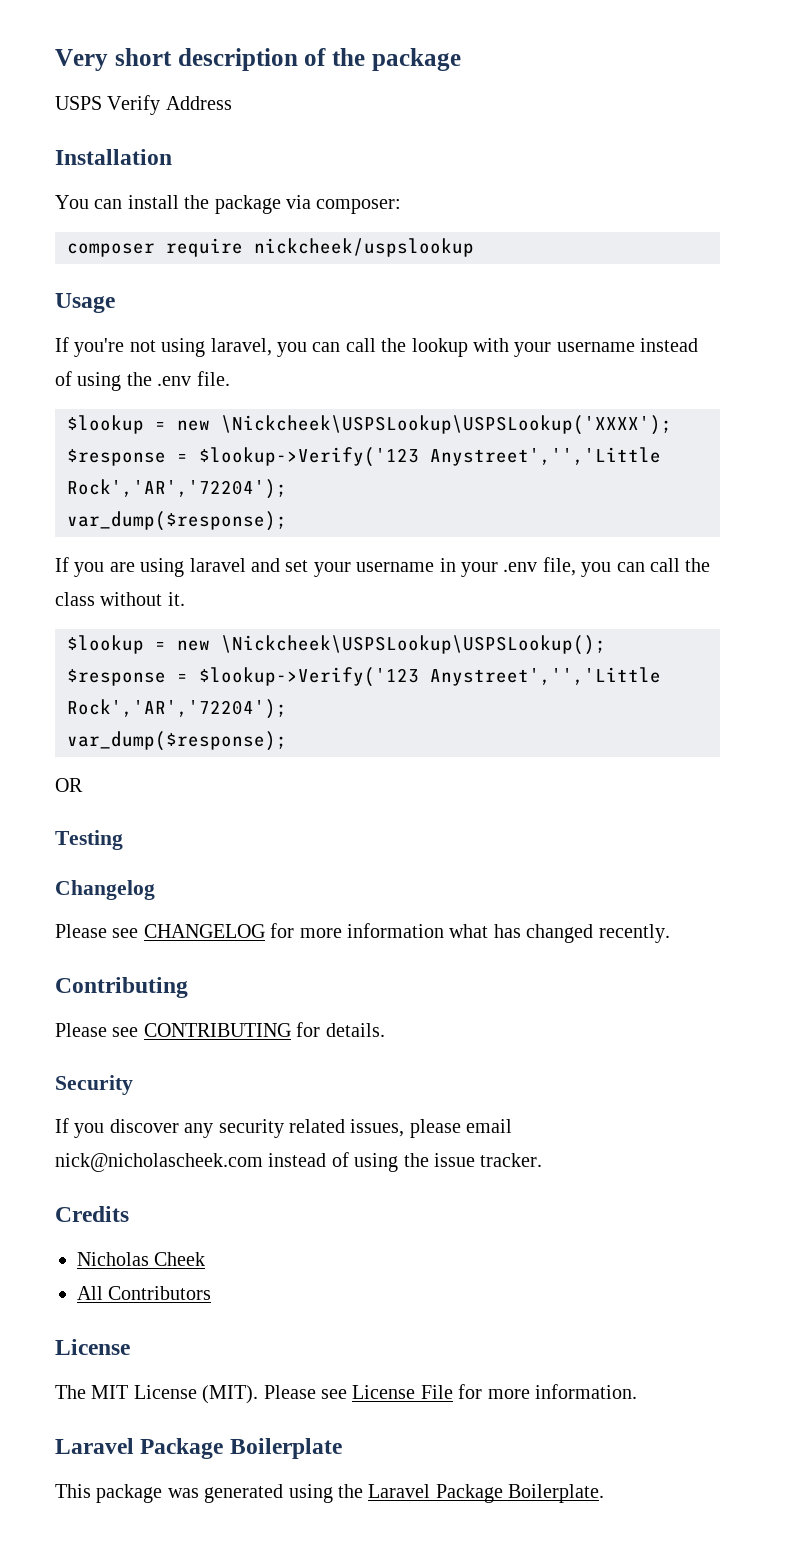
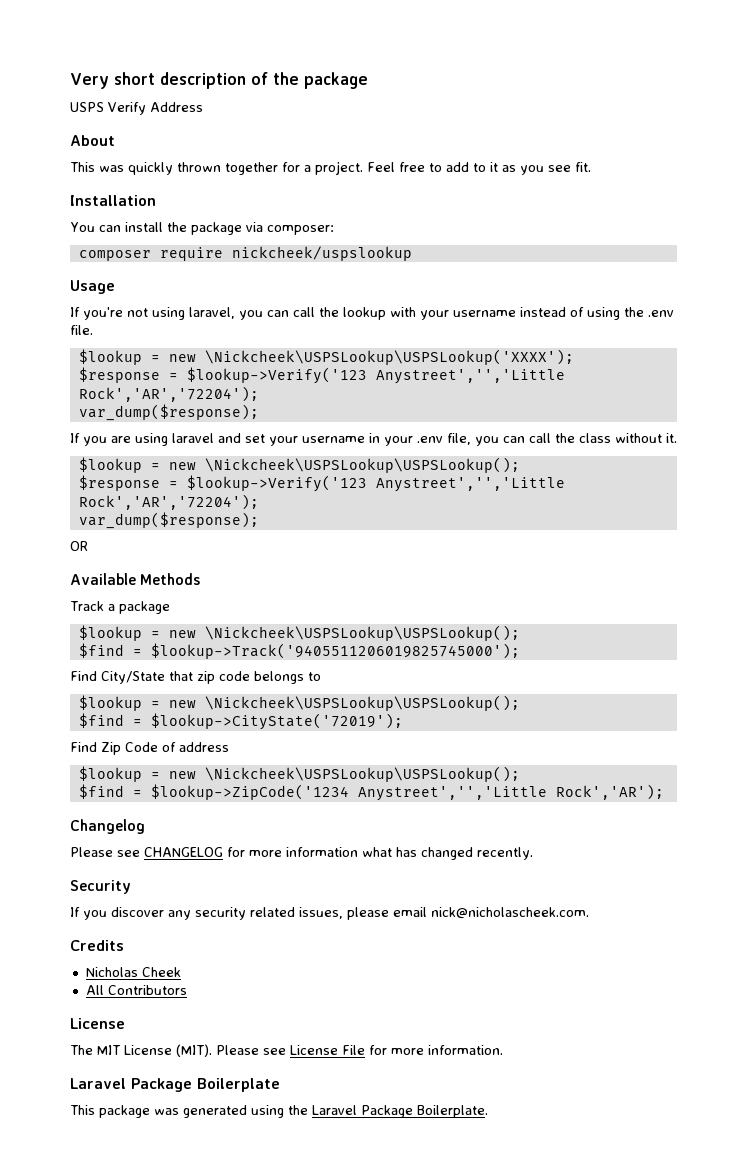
+ About
+ This was quickly thrown together for a project. Feel free to add to it as you see fit.
- Testing
+ Available Methods
+ Track a package
+ $lookup = new \Nickcheek\USPSLookup\USPSLookup();
+ $find = $lookup->Track('9405511206019825745000');
+ Find City/State that zip code belongs to
+ $lookup = new \Nickcheek\USPSLookup\USPSLookup();
+ $find = $lookup->CityState('72019');
+ Find Zip Code of address
+ $lookup = new \Nickcheek\USPSLookup\USPSLookup();
+ $find = $lookup->ZipCode('1234 Anystreet','','Little Rock','AR');
- Contributing
- Please see CONTRIBUTING for details.
- If you discover any security related issues, please email nick@nicholascheek.com instead of using the issue tracker.
+ If you discover any security related issues, please email nick@nicholascheek.com.

